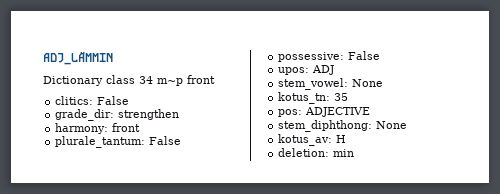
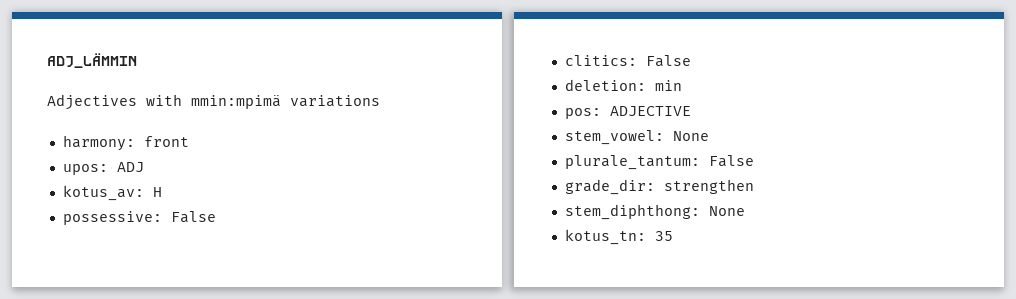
- Dictionary class 34 m~p front
+ Adjectives with mmin:mpimä variations
+ harmony: front
+ upos: ADJ
+ kotus_av: H
+ possessive: False
  clitics: False
+ deletion: min
+ pos: ADJECTIVE
+ stem_vowel: None
+ plurale_tantum: False
  grade_dir: strengthen
- harmony: front
- plurale_tantum: False
- possessive: False
- upos: ADJ
- stem_vowel: None
+ stem_diphthong: None
  kotus_tn: 35
- pos: ADJECTIVE
- stem_diphthong: None
- kotus_av: H
- deletion: min

